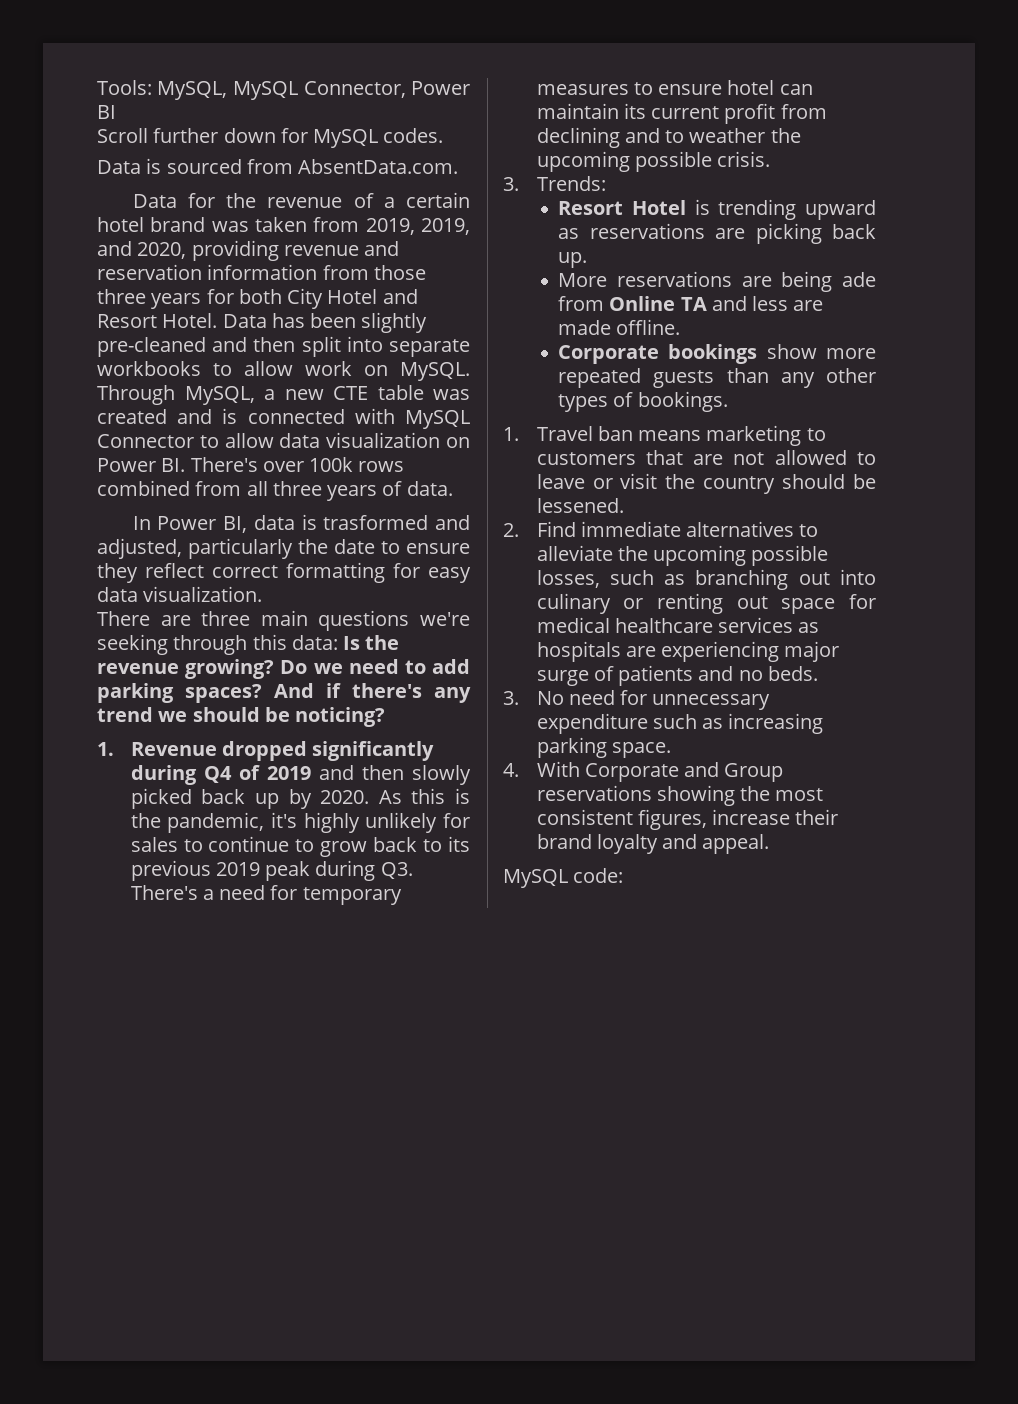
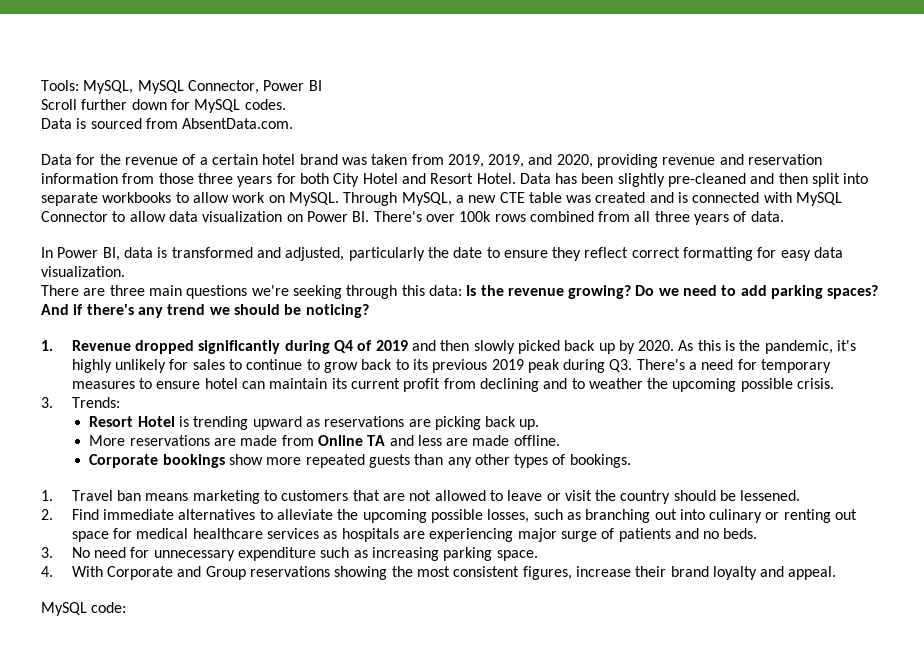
- In Power BI, data is trasformed and adjusted, particularly the date to ensure they reflect correct formatting for easy data visualization.
+ In Power BI, data is transformed and adjusted, particularly the date to ensure they reflect correct formatting for easy data visualization.
- More reservations are being ade from Online TA and less are made offline.
+ More reservations are made from Online TA and less are made offline.

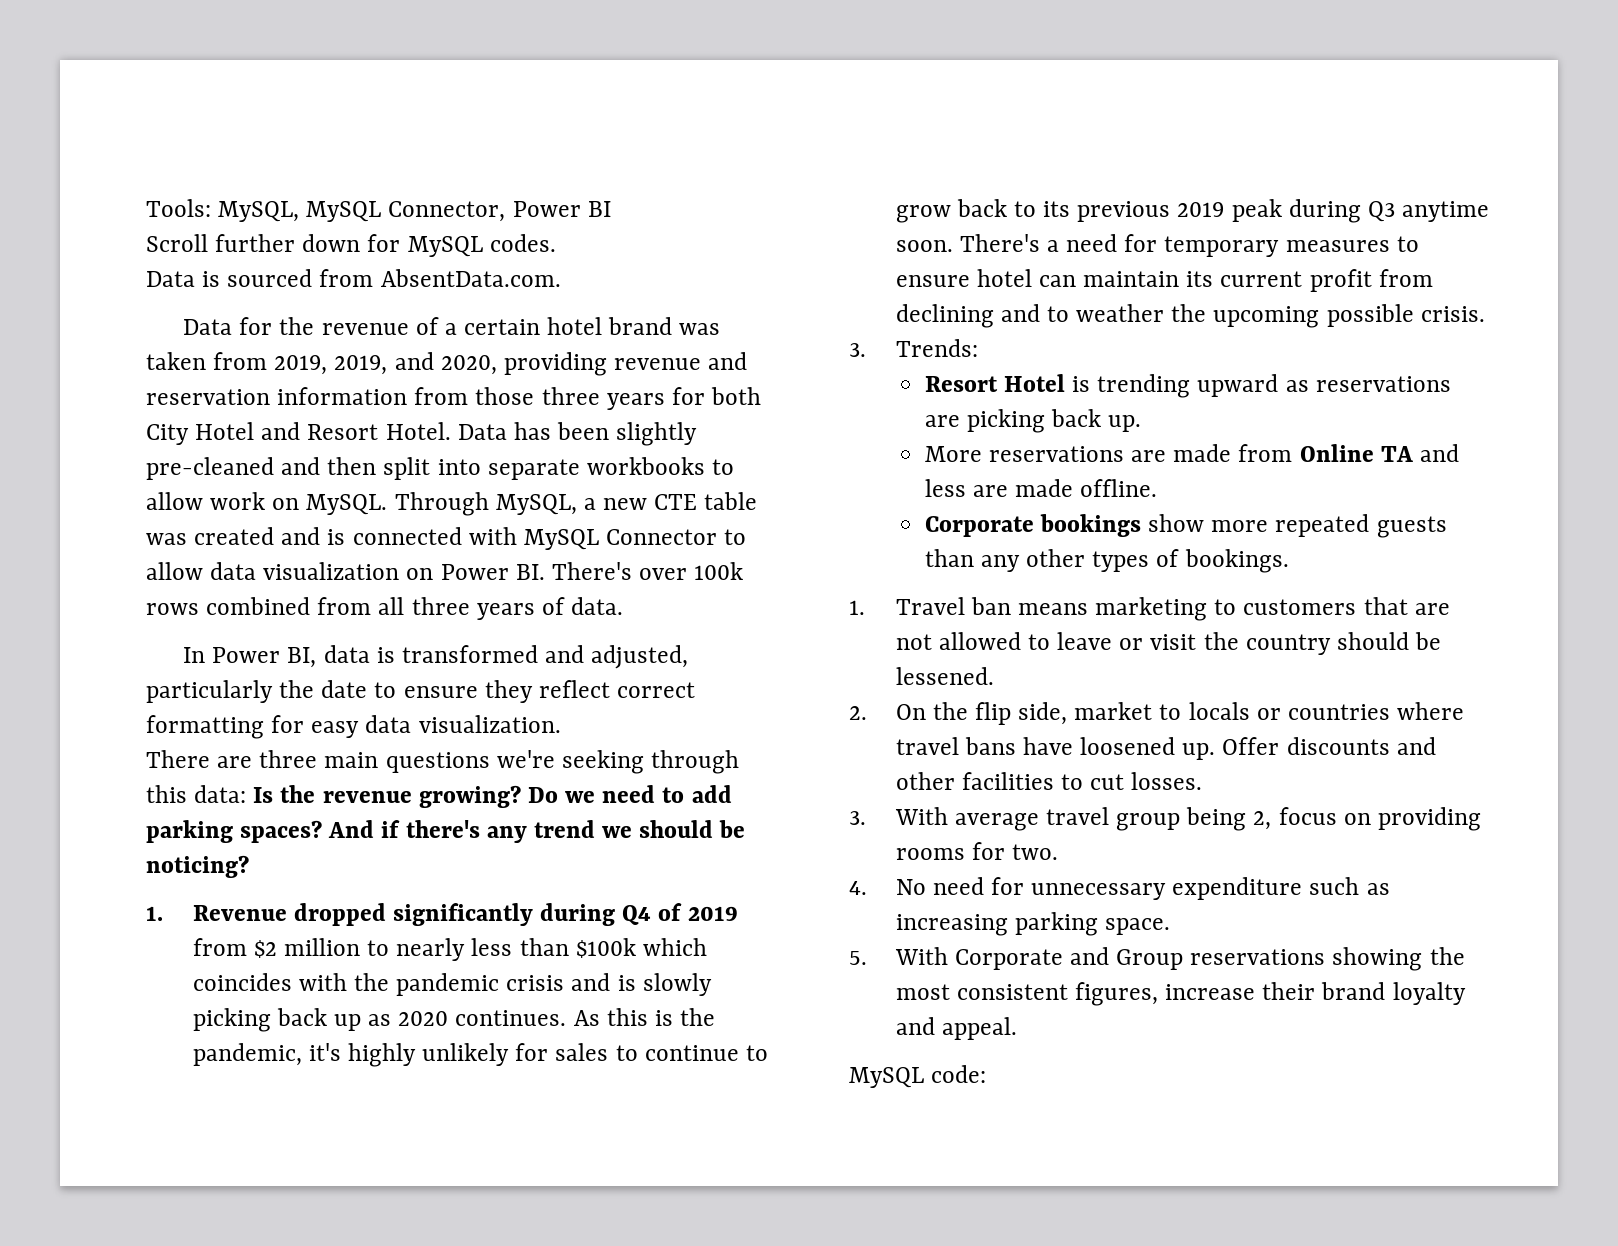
- 1. Revenue dropped significantly during Q4 of 2019 and then slowly picked back up by 2020.
+ 1. Revenue dropped significantly during Q4 of 2019 from $2 million to nearly less than $100k which coincides with the pandemic crisis and is slowly picking back up as 2020 continues.
- As this is the pandemic, it's highly unlikely for sales to continue to grow back to its previous 2019 peak during Q3. There's a need for temporary measures to ensure hotel can maintain its current profit from declining and to weather the upcoming possible crisis.
+ As this is the pandemic, it's highly unlikely for sales to continue to grow back to its previous 2019 peak during Q3 anytime soon. There's a need for temporary measures to ensure hotel can maintain its current profit from declining and to weather the upcoming possible crisis.
- 2. Find immediate alternatives to alleviate the upcoming possible losses, such as branching out into culinary or renting out space for medical healthcare services as hospitals are experiencing major surge of patients and no beds.
- 3. No need for unnecessary expenditure such as increasing parking space.
+ 2. On the flip side, market to locals or countries where travel bans have loosened up. Offer discounts and other facilities to cut losses.
+ 3. With average travel group being 2, focus on providing rooms for two.
+ 4. No need for unnecessary expenditure such as increasing parking space.
- 4. With Corporate and Group reservations showing the most consistent figures, increase their brand loyalty and appeal.
+ 5. With Corporate and Group reservations showing the most consistent figures, increase their brand loyalty and appeal.

